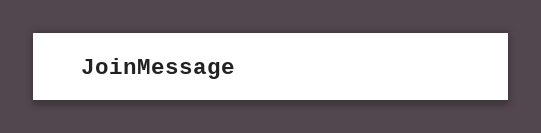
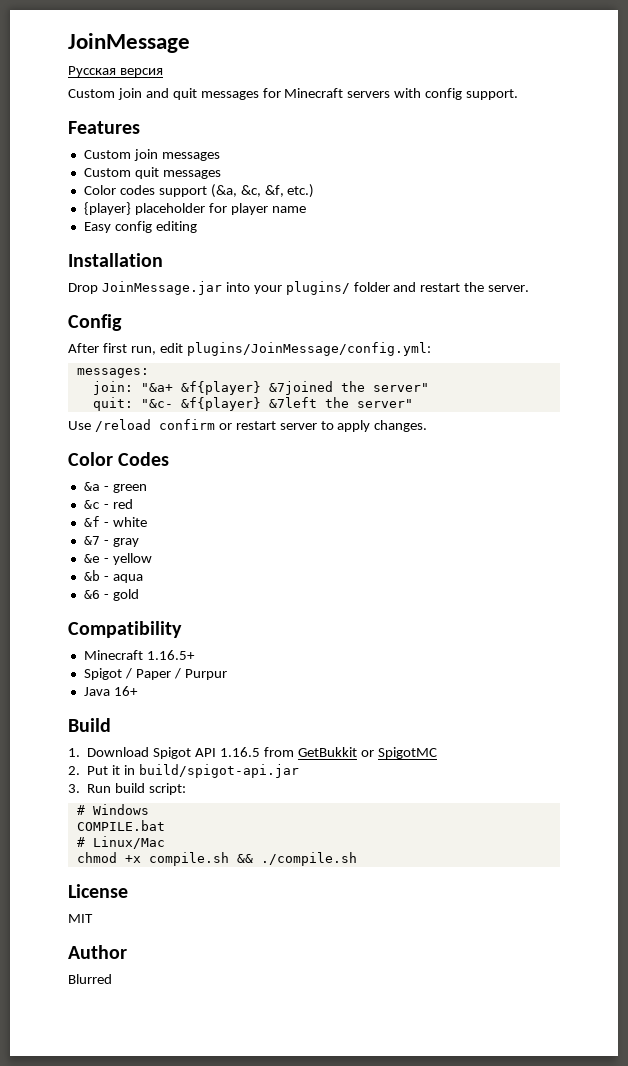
+ Русская версия
+ Custom join and quit messages for Minecraft servers with config support.
+ Features
+ Custom join messages
+ Custom quit messages
+ Color codes support (&a, &c, &f, etc.)
+ {player} placeholder for player name
+ Easy config editing
+ Installation
+ Drop JoinMessage.jar into your plugins/ folder and restart the server.
+ Config
+ After first run, edit plugins/JoinMessage/config.yml:
+ messages:
+ join: "&a+ &f{player} &7joined the server"
+ quit: "&c- &f{player} &7left the server"
+ Use /reload confirm or restart server to apply changes.
+ Color Codes
+ &a - green
+ &c - red
+ &f - white
+ &7 - gray
+ &e - yellow
+ &b - aqua
+ &6 - gold
+ Compatibility
+ Minecraft 1.16.5+
+ Spigot / Paper / Purpur
+ Java 16+
+ Build
+ 1. Download Spigot API 1.16.5 from GetBukkit or SpigotMC
+ 2. Put it in build/spigot-api.jar
+ 3. Run build script:
+ # Windows
+ COMPILE.bat
+ # Linux/Mac
+ chmod +x compile.sh && ./compile.sh
+ License
+ MIT
+ Author
+ Blurred

